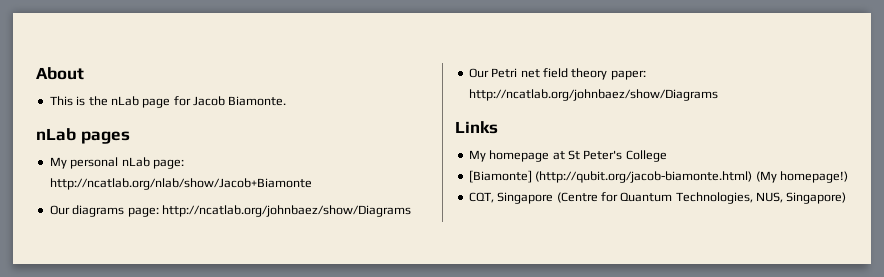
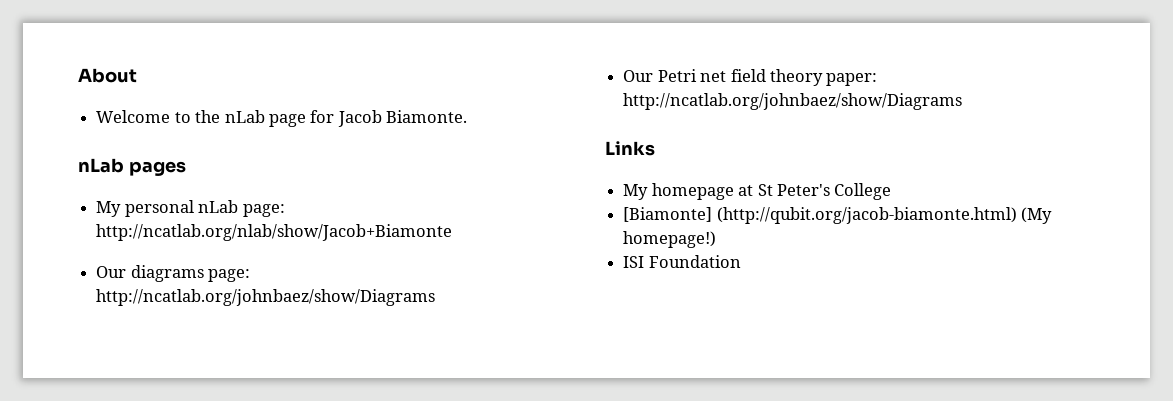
- This is the nLab page for Jacob Biamonte.
+ Welcome to the nLab page for Jacob Biamonte.
- CQT, Singapore (Centre for Quantum Technologies, NUS, Singapore)
+ ISI Foundation

